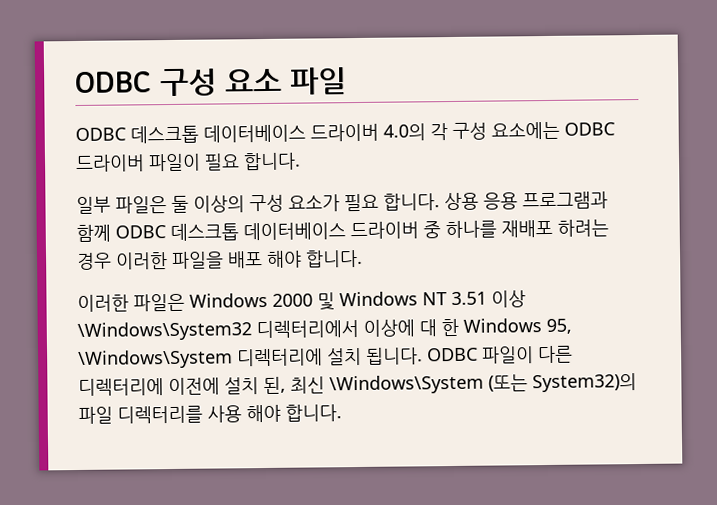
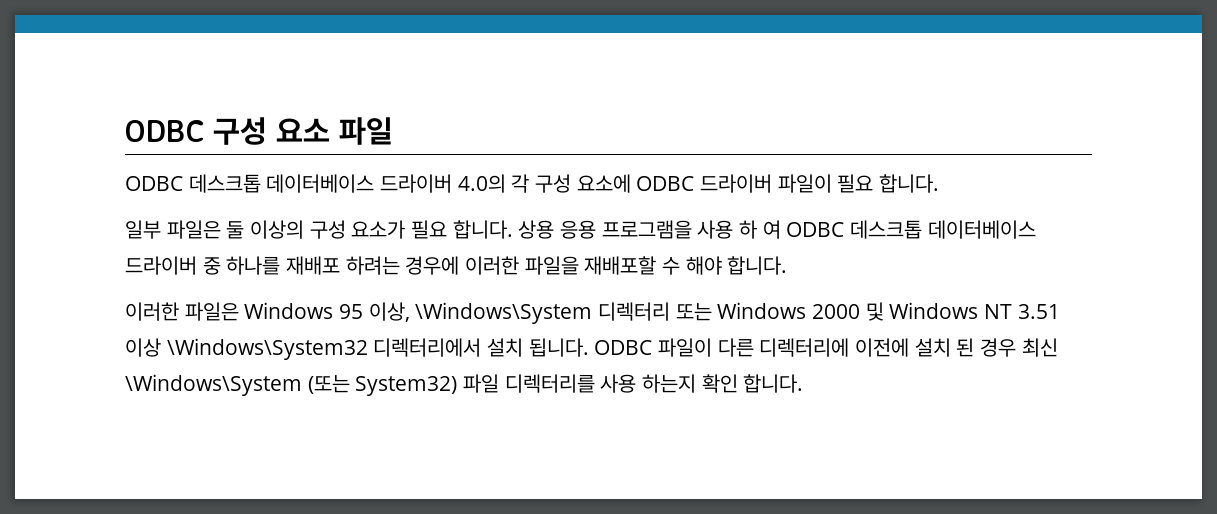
- ODBC 데스크톱 데이터베이스 드라이버 4.0의 각 구성 요소에는 ODBC 드라이버 파일이 필요 합니다.
+ ODBC 데스크톱 데이터베이스 드라이버 4.0의 각 구성 요소에 ODBC 드라이버 파일이 필요 합니다.
- 상용 응용 프로그램과 함께 ODBC 데스크톱 데이터베이스 드라이버 중 하나를 재배포 하려는 경우 이러한 파일을 배포 해야 합니다.
+ 상용 응용 프로그램을 사용 하 여 ODBC 데스크톱 데이터베이스 드라이버 중 하나를 재배포 하려는 경우에 이러한 파일을 재배포할 수 해야 합니다.
- 이러한 파일은 Windows 2000 및 Windows NT 3.51 이상 \Windows\System32 디렉터리에서 이상에 대 한 Windows 95, \Windows\System 디렉터리에 설치 됩니다.
+ 이러한 파일은 Windows 95 이상, \Windows\System 디렉터리 또는 Windows 2000 및 Windows NT 3.51 이상 \Windows\System32 디렉터리에서 설치 됩니다.
- ODBC 파일이 다른 디렉터리에 이전에 설치 된, 최신 \Windows\System (또는 System32)의 파일 디렉터리를 사용 해야 합니다.
+ ODBC 파일이 다른 디렉터리에 이전에 설치 된 경우 최신 \Windows\System (또는 System32) 파일 디렉터리를 사용 하는지 확인 합니다.

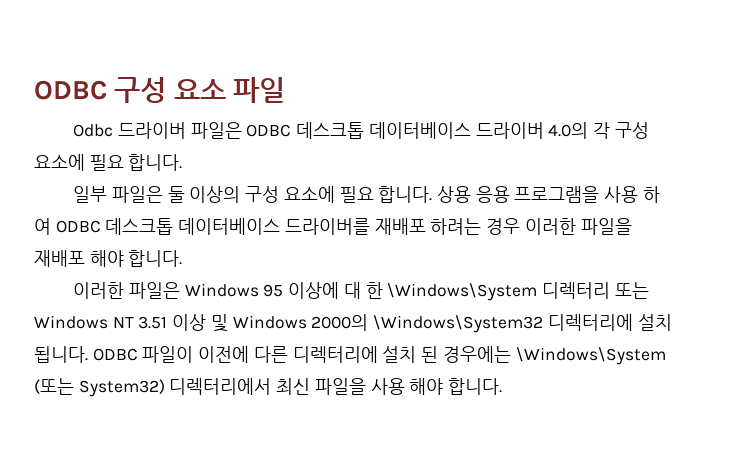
- ODBC 데스크톱 데이터베이스 드라이버 4.0의 각 구성 요소에 ODBC 드라이버 파일이 필요 합니다.
+ Odbc 드라이버 파일은 ODBC 데스크톱 데이터베이스 드라이버 4.0의 각 구성 요소에 필요 합니다.
- 일부 파일은 둘 이상의 구성 요소가 필요 합니다.
+ 일부 파일은 둘 이상의 구성 요소에 필요 합니다.
- 상용 응용 프로그램을 사용 하 여 ODBC 데스크톱 데이터베이스 드라이버 중 하나를 재배포 하려는 경우에 이러한 파일을 재배포할 수 해야 합니다.
+ 상용 응용 프로그램을 사용 하 여 ODBC 데스크톱 데이터베이스 드라이버를 재배포 하려는 경우 이러한 파일을 재배포 해야 합니다.
- 이러한 파일은 Windows 95 이상, \Windows\System 디렉터리 또는 Windows 2000 및 Windows NT 3.51 이상 \Windows\System32 디렉터리에서 설치 됩니다.
+ 이러한 파일은 Windows 95 이상에 대 한 \Windows\System 디렉터리 또는 Windows NT 3.51 이상 및 Windows 2000의 \Windows\System32 디렉터리에 설치 됩니다.
- ODBC 파일이 다른 디렉터리에 이전에 설치 된 경우 최신 \Windows\System (또는 System32) 파일 디렉터리를 사용 하는지 확인 합니다.
+ ODBC 파일이 이전에 다른 디렉터리에 설치 된 경우에는 \Windows\System (또는 System32) 디렉터리에서 최신 파일을 사용 해야 합니다.

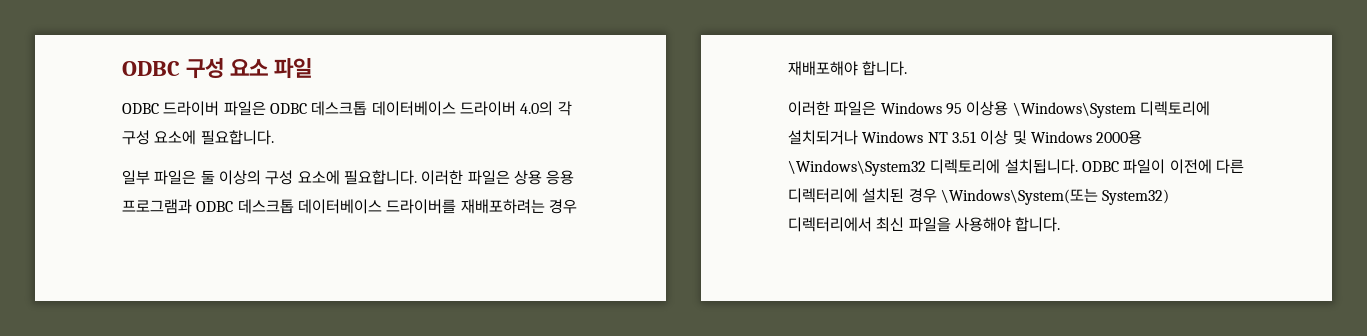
- Odbc 드라이버 파일은 ODBC 데스크톱 데이터베이스 드라이버 4.0의 각 구성 요소에 필요 합니다.
+ ODBC 드라이버 파일은 ODBC 데스크톱 데이터베이스 드라이버 4.0의 각 구성 요소에 필요합니다.
- 일부 파일은 둘 이상의 구성 요소에 필요 합니다. 상용 응용 프로그램을 사용 하 여 ODBC 데스크톱 데이터베이스 드라이버를 재배포 하려는 경우 이러한 파일을 재배포 해야 합니다.
+ 일부 파일은 둘 이상의 구성 요소에 필요합니다. 이러한 파일은 상용 응용 프로그램과 ODBC 데스크톱 데이터베이스 드라이버를 재배포하려는 경우 재배포해야 합니다.
- 이러한 파일은 Windows 95 이상에 대 한 \Windows\System 디렉터리 또는 Windows NT 3.51 이상 및 Windows 2000의 \Windows\System32 디렉터리에 설치 됩니다.
+ 이러한 파일은 Windows 95 이상용 \Windows\System 디렉토리에 설치되거나 Windows NT 3.51 이상 및 Windows 2000용 \Windows\System32 디렉토리에 설치됩니다.
- ODBC 파일이 이전에 다른 디렉터리에 설치 된 경우에는 \Windows\System (또는 System32) 디렉터리에서 최신 파일을 사용 해야 합니다.
+ ODBC 파일이 이전에 다른 디렉터리에 설치된 경우 \Windows\System(또는 System32) 디렉터리에서 최신 파일을 사용해야 합니다.

